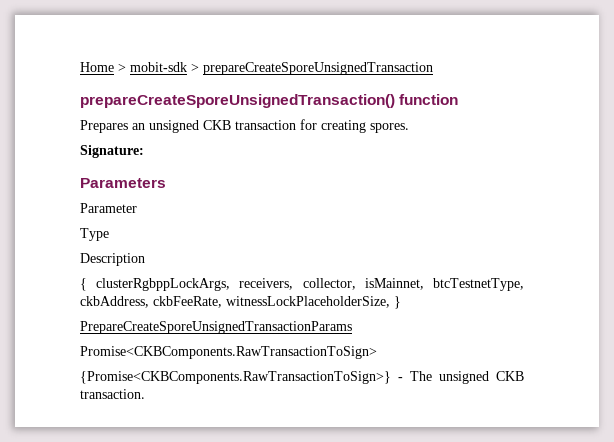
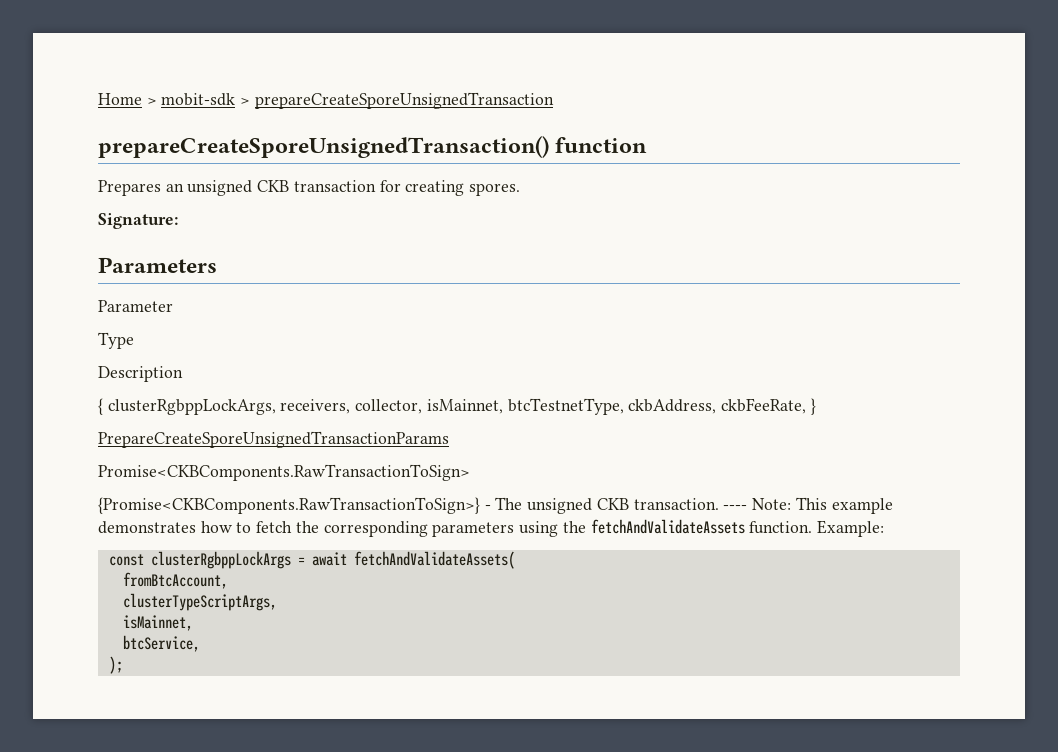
- { clusterRgbppLockArgs, receivers, collector, isMainnet, btcTestnetType, ckbAddress, ckbFeeRate, witnessLockPlaceholderSize, }
+ { clusterRgbppLockArgs, receivers, collector, isMainnet, btcTestnetType, ckbAddress, ckbFeeRate, }
+ ---- Note: This example demonstrates how to fetch the corresponding parameters using the fetchAndValidateAssets function. Example:
+ const clusterRgbppLockArgs = await fetchAndValidateAssets(
+ fromBtcAccount,
+ clusterTypeScriptArgs,
+ isMainnet,
+ btcService,
+ );

